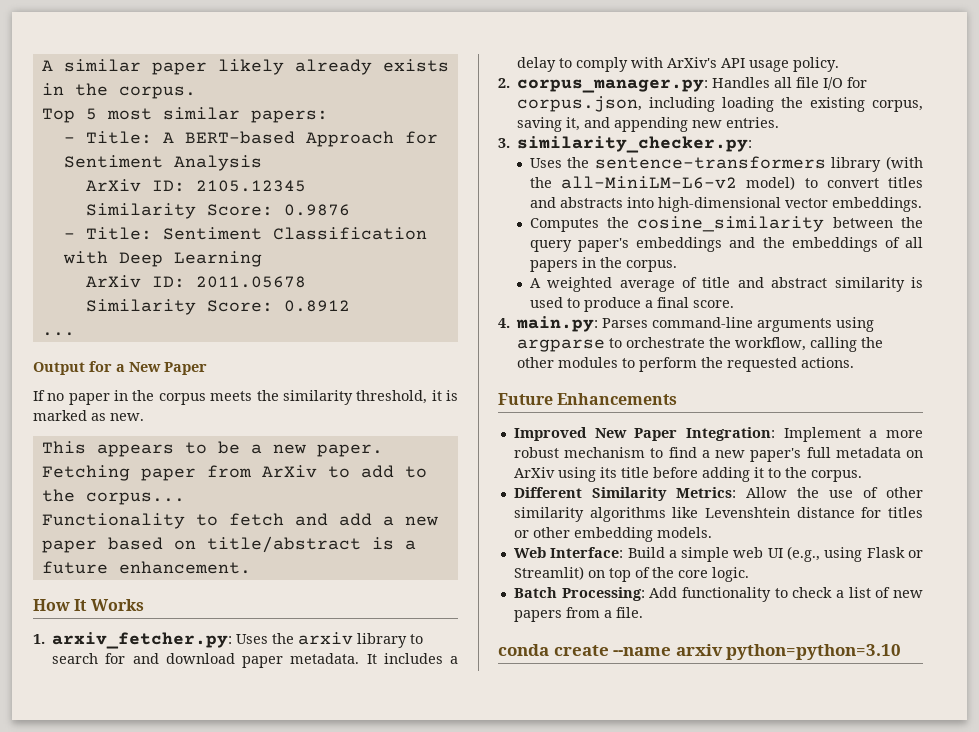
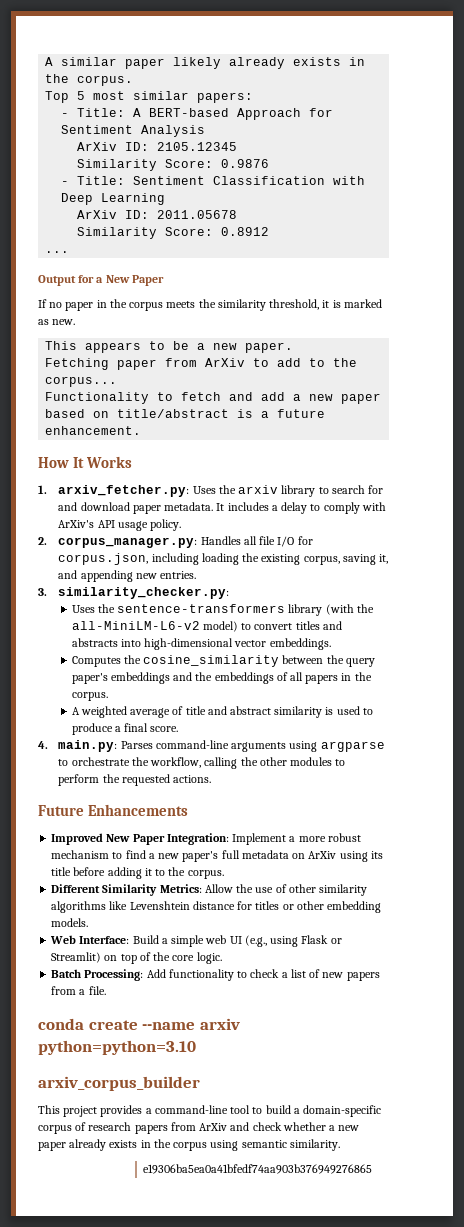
+ arxiv_corpus_builder
+ This project provides a command-line tool to build a domain-specific corpus of research papers from ArXiv and check whether a new paper already exists in the corpus using semantic similarity.
+ e19306ba5ea0a41bfedf74aa903b376949276865

